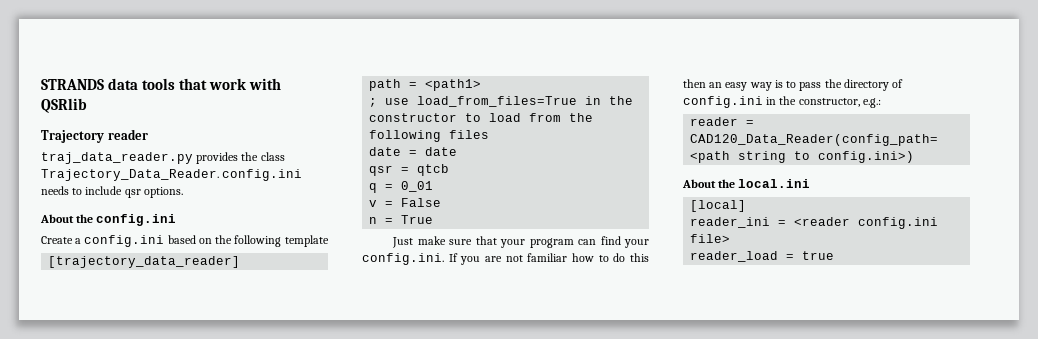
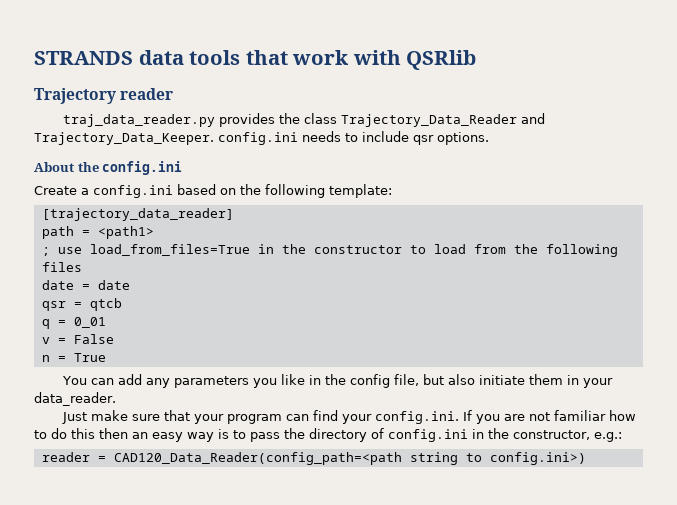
- traj_data_reader.py provides the class Trajectory_Data_Reader. config.ini needs to include qsr options.
+ traj_data_reader.py provides the class Trajectory_Data_Reader and Trajectory_Data_Keeper. config.ini needs to include qsr options.
- Create a config.ini based on the following template
+ Create a config.ini based on the following template:
+ You can add any parameters you like in the config file, but also initiate them in your data_reader.
- About the local.ini
- [local]
- reader_ini = <reader config.ini file>
- reader_load = true

